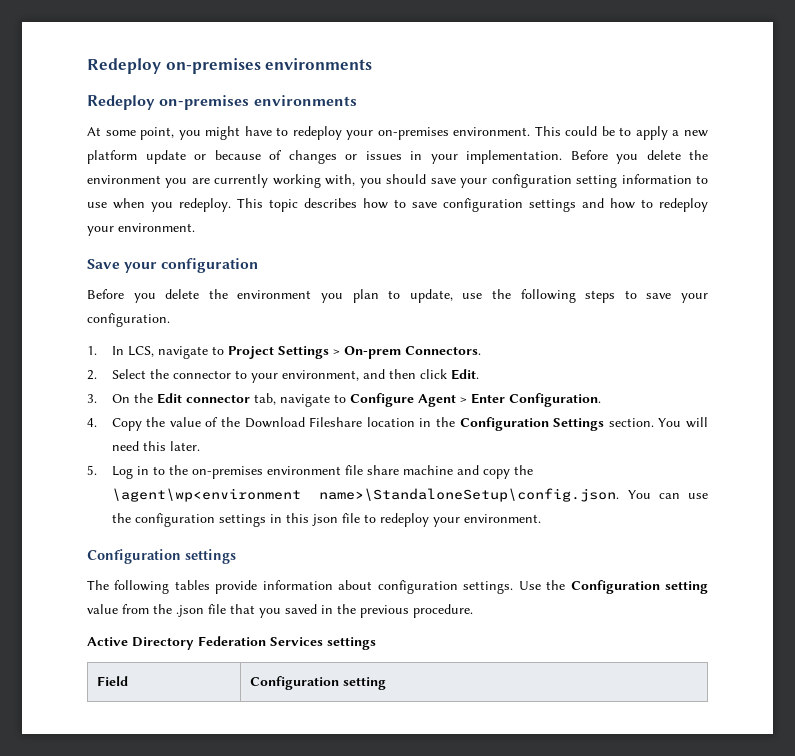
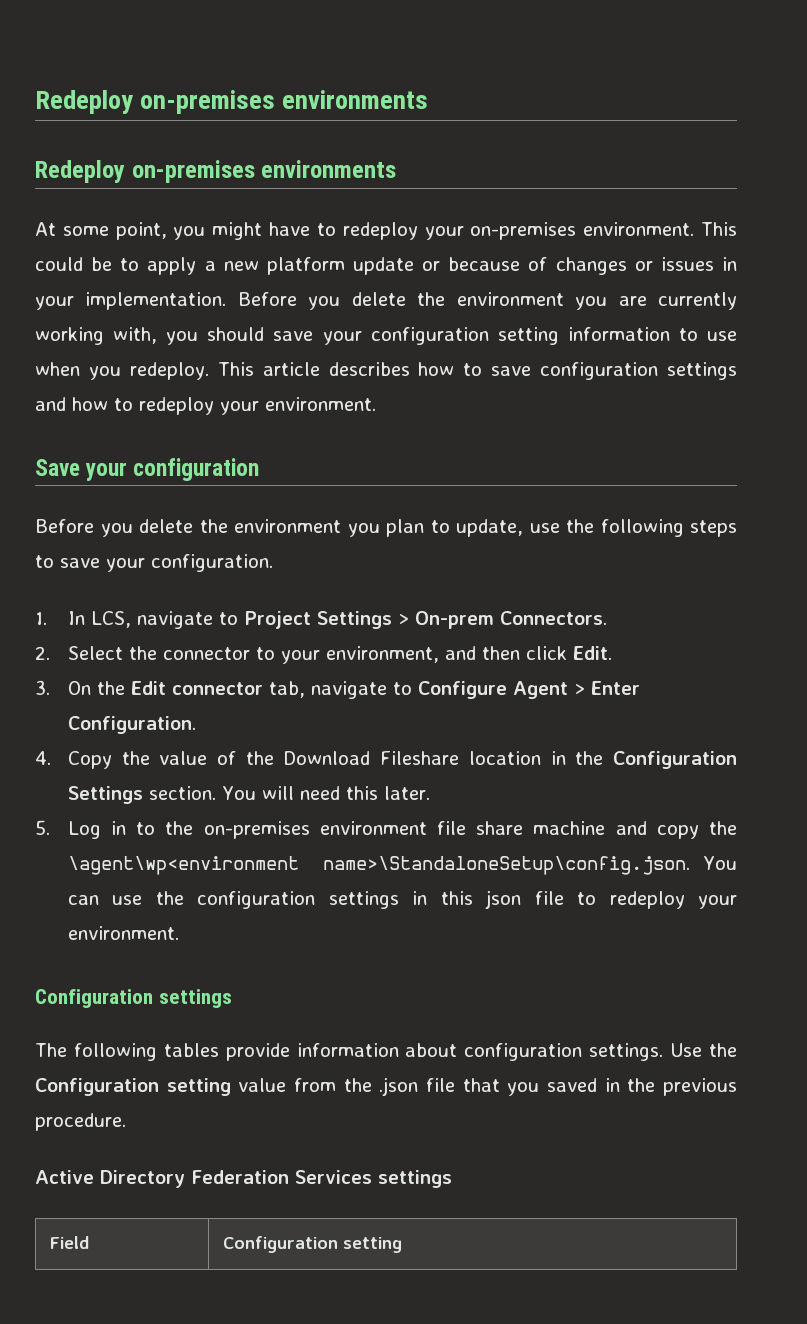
- This topic describes how to save configuration settings and how to redeploy your environment.
+ This article describes how to save configuration settings and how to redeploy your environment.

